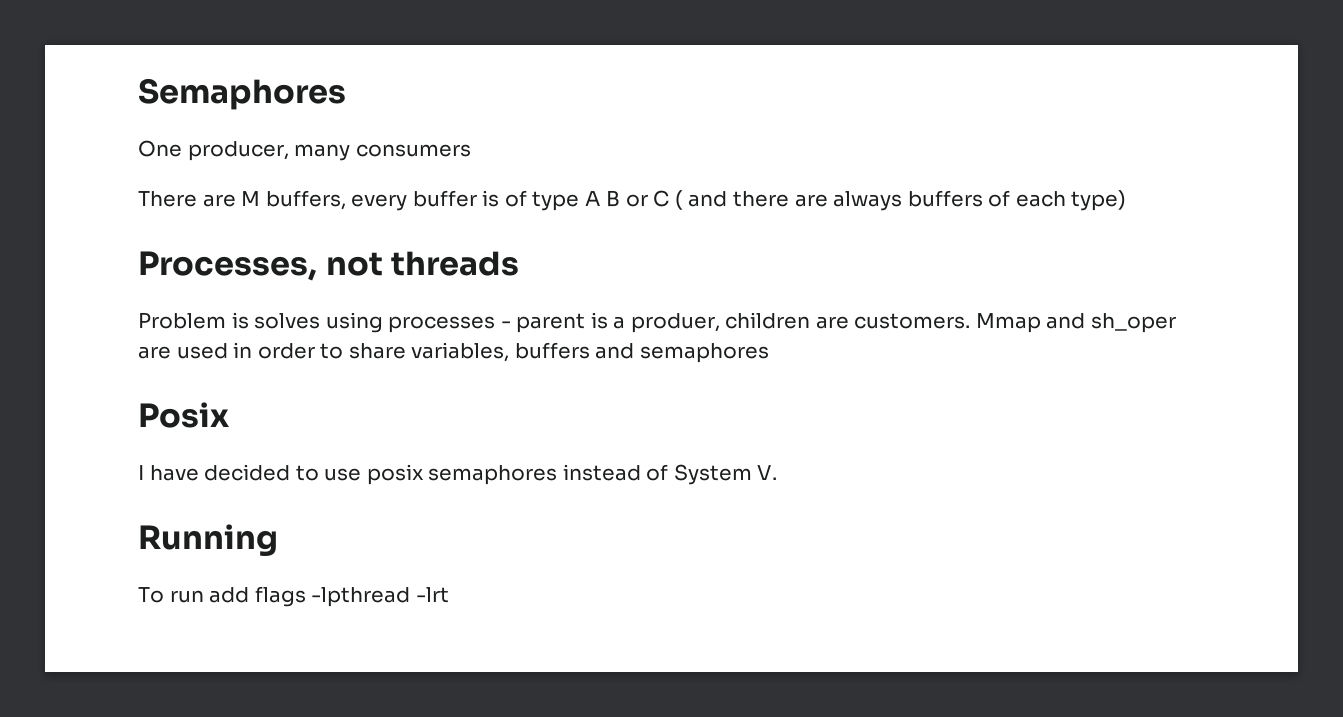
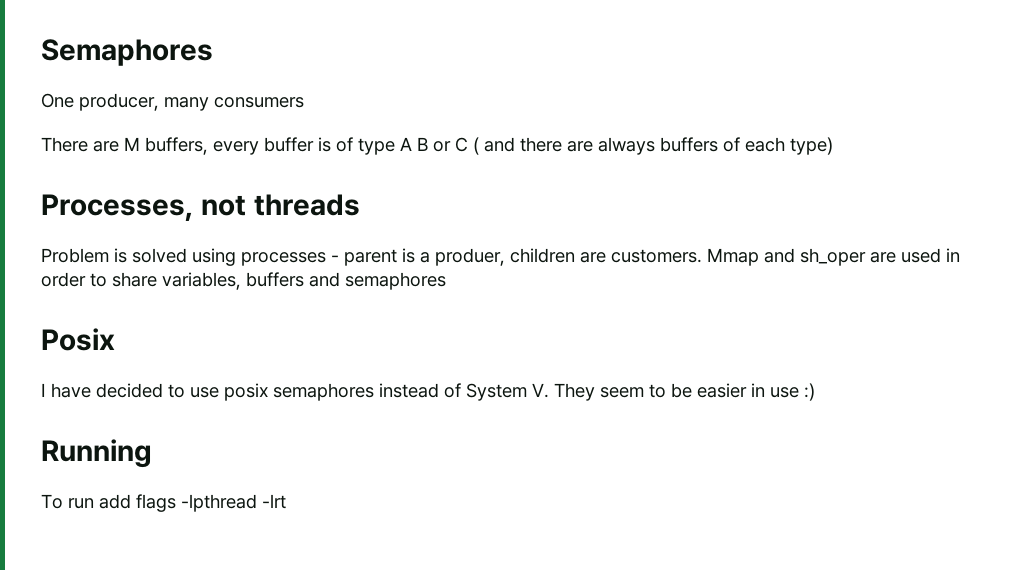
- Problem is solves using processes - parent is a produer, children are customers.
+ Problem is solved using processes - parent is a produer, children are customers.
- I have decided to use posix semaphores instead of System V.
+ I have decided to use posix semaphores instead of System V. They seem to be easier in use :)

